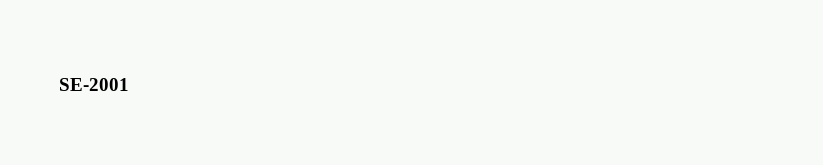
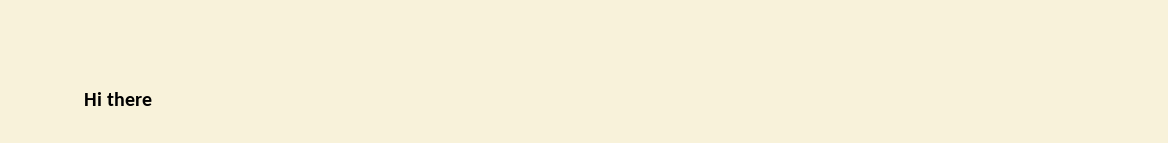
- SE-2001
+ Hi there

